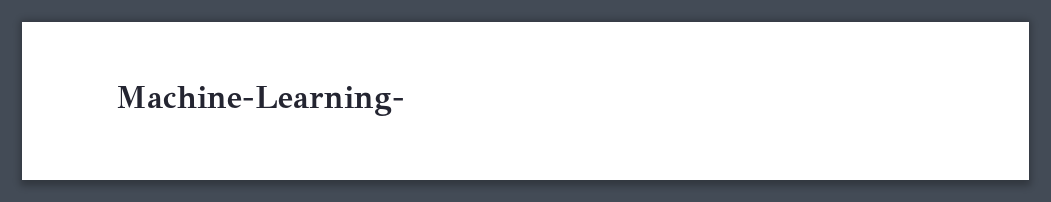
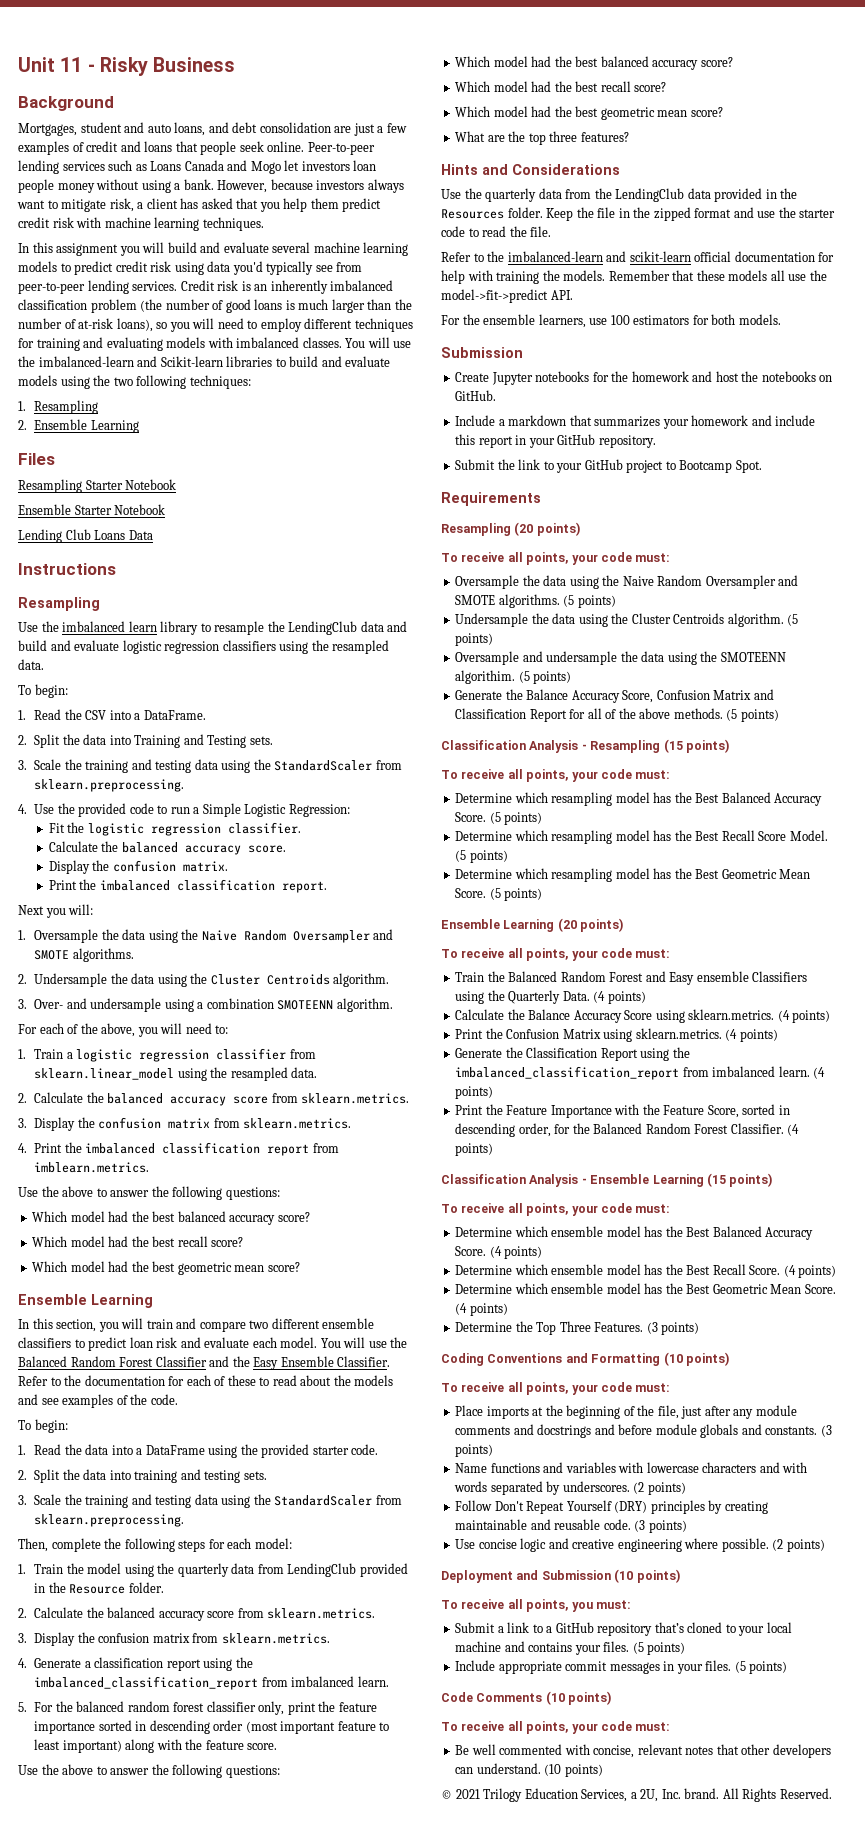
- Machine-Learning-
+ Unit 11 - Risky Business
+ Background
+ Mortgages, student and auto loans, and debt consolidation are just a few examples of credit and loans that people seek online. Peer-to-peer lending services such as Loans Canada and Mogo let investors loan people money without using a bank. However, because investors always want to mitigate risk, a client has asked that you help them predict credit risk with machine learning techniques.
+ In this assignment you will build and evaluate several machine learning models to predict credit risk using data you'd typically see from peer-to-peer lending services. Credit risk is an inherently imbalanced classification problem (the number of good loans is much larger than the number of at-risk loans), so you will need to employ different techniques for training and evaluating models with imbalanced classes. You will use the imbalanced-learn and Scikit-learn libraries to build and evaluate models using the two following techniques:
+ 1. Resampling
+ 2. Ensemble Learning
+ Files
+ Resampling Starter Notebook
+ Ensemble Starter Notebook
+ Lending Club Loans Data
+ Instructions
+ Resampling
+ Use the imbalanced learn library to resample the LendingClub data and build and evaluate logistic regression classifiers using the resampled data.
+ To begin:
+ 1. Read the CSV into a DataFrame.
+ 2. Split the data into Training and Testing sets.
+ 3. Scale the training and testing data using the StandardScaler from sklearn.preprocessing.
+ 4. Use the provided code to run a Simple Logistic Regression:
+ Fit the logistic regression classifier.
+ Calculate the balanced accuracy score.
+ Display the confusion matrix.
+ Print the imbalanced classification report.
+ Next you will:
+ 1. Oversample the data using the Naive Random Oversampler and SMOTE algorithms.
+ 2. Undersample the data using the Cluster Centroids algorithm.
+ 3. Over- and undersample using a combination SMOTEENN algorithm.
+ For each of the above, you will need to:
+ 1. Train a logistic regression classifier from sklearn.linear_model using the resampled data.
+ 2. Calculate the balanced accuracy score from sklearn.metrics.
+ 3. Display the confusion matrix from sklearn.metrics.
+ 4. Print the imbalanced classification report from imblearn.metrics.
+ Use the above to answer the following questions:
+ Which model had the best balanced accuracy score?
+ Which model had the best recall score?
+ Which model had the best geometric mean score?
+ Ensemble Learning
+ In this section, you will train and compare two different ensemble classifiers to predict loan risk and evaluate each model. You will use the Balanced Random Forest Classifier and the Easy Ensemble Classifier. Refer to the documentation for each of these to read about the models and see examples of the code.
+ To begin:
+ 1. Read the data into a DataFrame using the provided starter code.
+ 2. Split the data into training and testing sets.
+ 3. Scale the training and testing data using the StandardScaler from sklearn.preprocessing.
+ Then, complete the following steps for each model:
+ 1. Train the model using the quarterly data from LendingClub provided in the Resource folder.
+ 2. Calculate the balanced accuracy score from sklearn.metrics.
+ 3. Display the confusion matrix from sklearn.metrics.
+ 4. Generate a classification report using the imbalanced_classification_report from imbalanced learn.
+ 5. For the balanced random forest classifier only, print the feature importance sorted in descending order (most important feature to least important) along with the feature score.
+ Use the above to answer the following questions:
+ Which model had the best balanced accuracy score?
+ Which model had the best recall score?
+ Which model had the best geometric mean score?
+ What are the top three features?
+ Hints and Considerations
+ Use the quarterly data from the LendingClub data provided in the Resources folder. Keep the file in the zipped format and use the starter code to read the file.
+ Refer to the imbalanced-learn and scikit-learn official documentation for help with training the models. Remember that these models all use the model->fit->predict API.
+ For the ensemble learners, use 100 estimators for both models.
+ Submission
+ Create Jupyter notebooks for the homework and host the notebooks on GitHub.
+ Include a markdown that summarizes your homework and include this report in your GitHub repository.
+ Submit the link to your GitHub project to Bootcamp Spot.
+ Requirements
+ Resampling (20 points)
+ To receive all points, your code must:
+ Oversample the data using the Naive Random Oversampler and SMOTE algorithms. (5 points)
+ Undersample the data using the Cluster Centroids algorithm. (5 points)
+ Oversample and undersample the data using the SMOTEENN algorithim. (5 points)
+ Generate the Balance Accuracy Score, Confusion Matrix and Classification Report for all of the above methods. (5 points)
+ Classification Analysis - Resampling (15 points)
+ To receive all points, your code must:
+ Determine which resampling model has the Best Balanced Accuracy Score. (5 points)
+ Determine which resampling model has the Best Recall Score Model. (5 points)
+ Determine which resampling model has the Best Geometric Mean Score. (5 points)
+ Ensemble Learning (20 points)
+ To receive all points, your code must:
+ Train the Balanced Random Forest and Easy ensemble Classifiers using the Quarterly Data. (4 points)
+ Calculate the Balance Accuracy Score using sklearn.metrics. (4 points)
+ Print the Confusion Matrix using sklearn.metrics. (4 points)
+ Generate the Classification Report using the imbalanced_classification_report from imbalanced learn. (4 points)
+ Print the Feature Importance with the Feature Score, sorted in descending order, for the Balanced Random Forest Classifier. (4 points)
+ Classification Analysis - Ensemble Learning (15 points)
+ To receive all points, your code must:
+ Determine which ensemble model has the Best Balanced Accuracy Score. (4 points)
+ Determine which ensemble model has the Best Recall Score. (4 points)
+ Determine which ensemble model has the Best Geometric Mean Score. (4 points)
+ Determine the Top Three Features. (3 points)
+ Coding Conventions and Formatting (10 points)
+ To receive all points, your code must:
+ Place imports at the beginning of the file, just after any module comments and docstrings and before module globals and constants. (3 points)
+ Name functions and variables with lowercase characters and with words separated by underscores. (2 points)
+ Follow Don't Repeat Yourself (DRY) principles by creating maintainable and reusable code. (3 points)
+ Use concise logic and creative engineering where possible. (2 points)
+ Deployment and Submission (10 points)
+ To receive all points, you must:
+ Submit a link to a GitHub repository that’s cloned to your local machine and contains your files. (5 points)
+ Include appropriate commit messages in your files. (5 points)
+ Code Comments (10 points)
+ To receive all points, your code must:
+ Be well commented with concise, relevant notes that other developers can understand. (10 points)
+ © 2021 Trilogy Education Services, a 2U, Inc. brand. All Rights Reserved.

